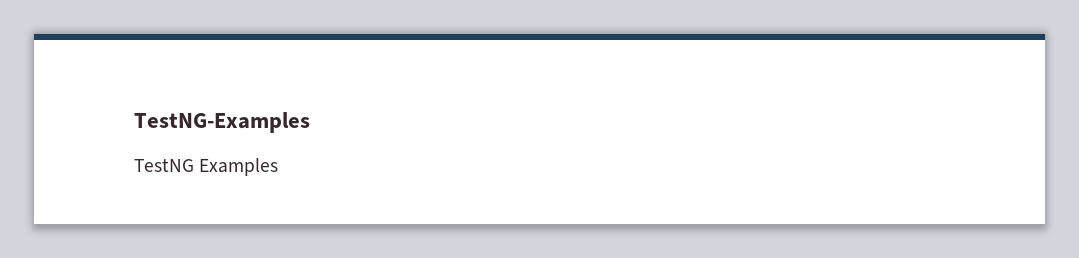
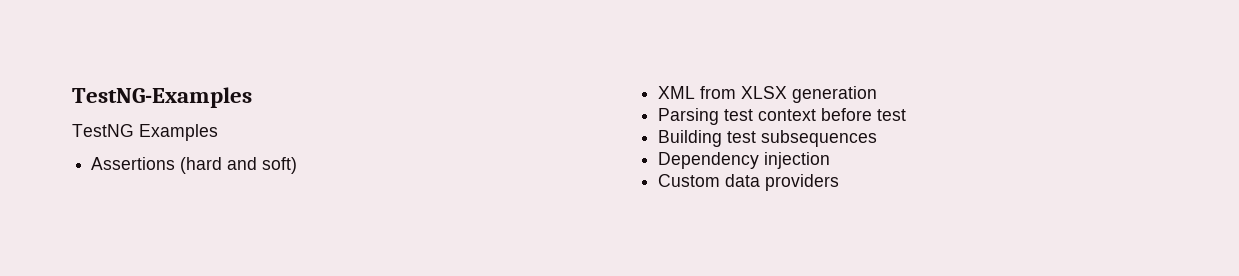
+ Assertions (hard and soft)
+ XML from XLSX generation
+ Parsing test context before test
+ Building test subsequences
+ Dependency injection
+ Custom data providers

